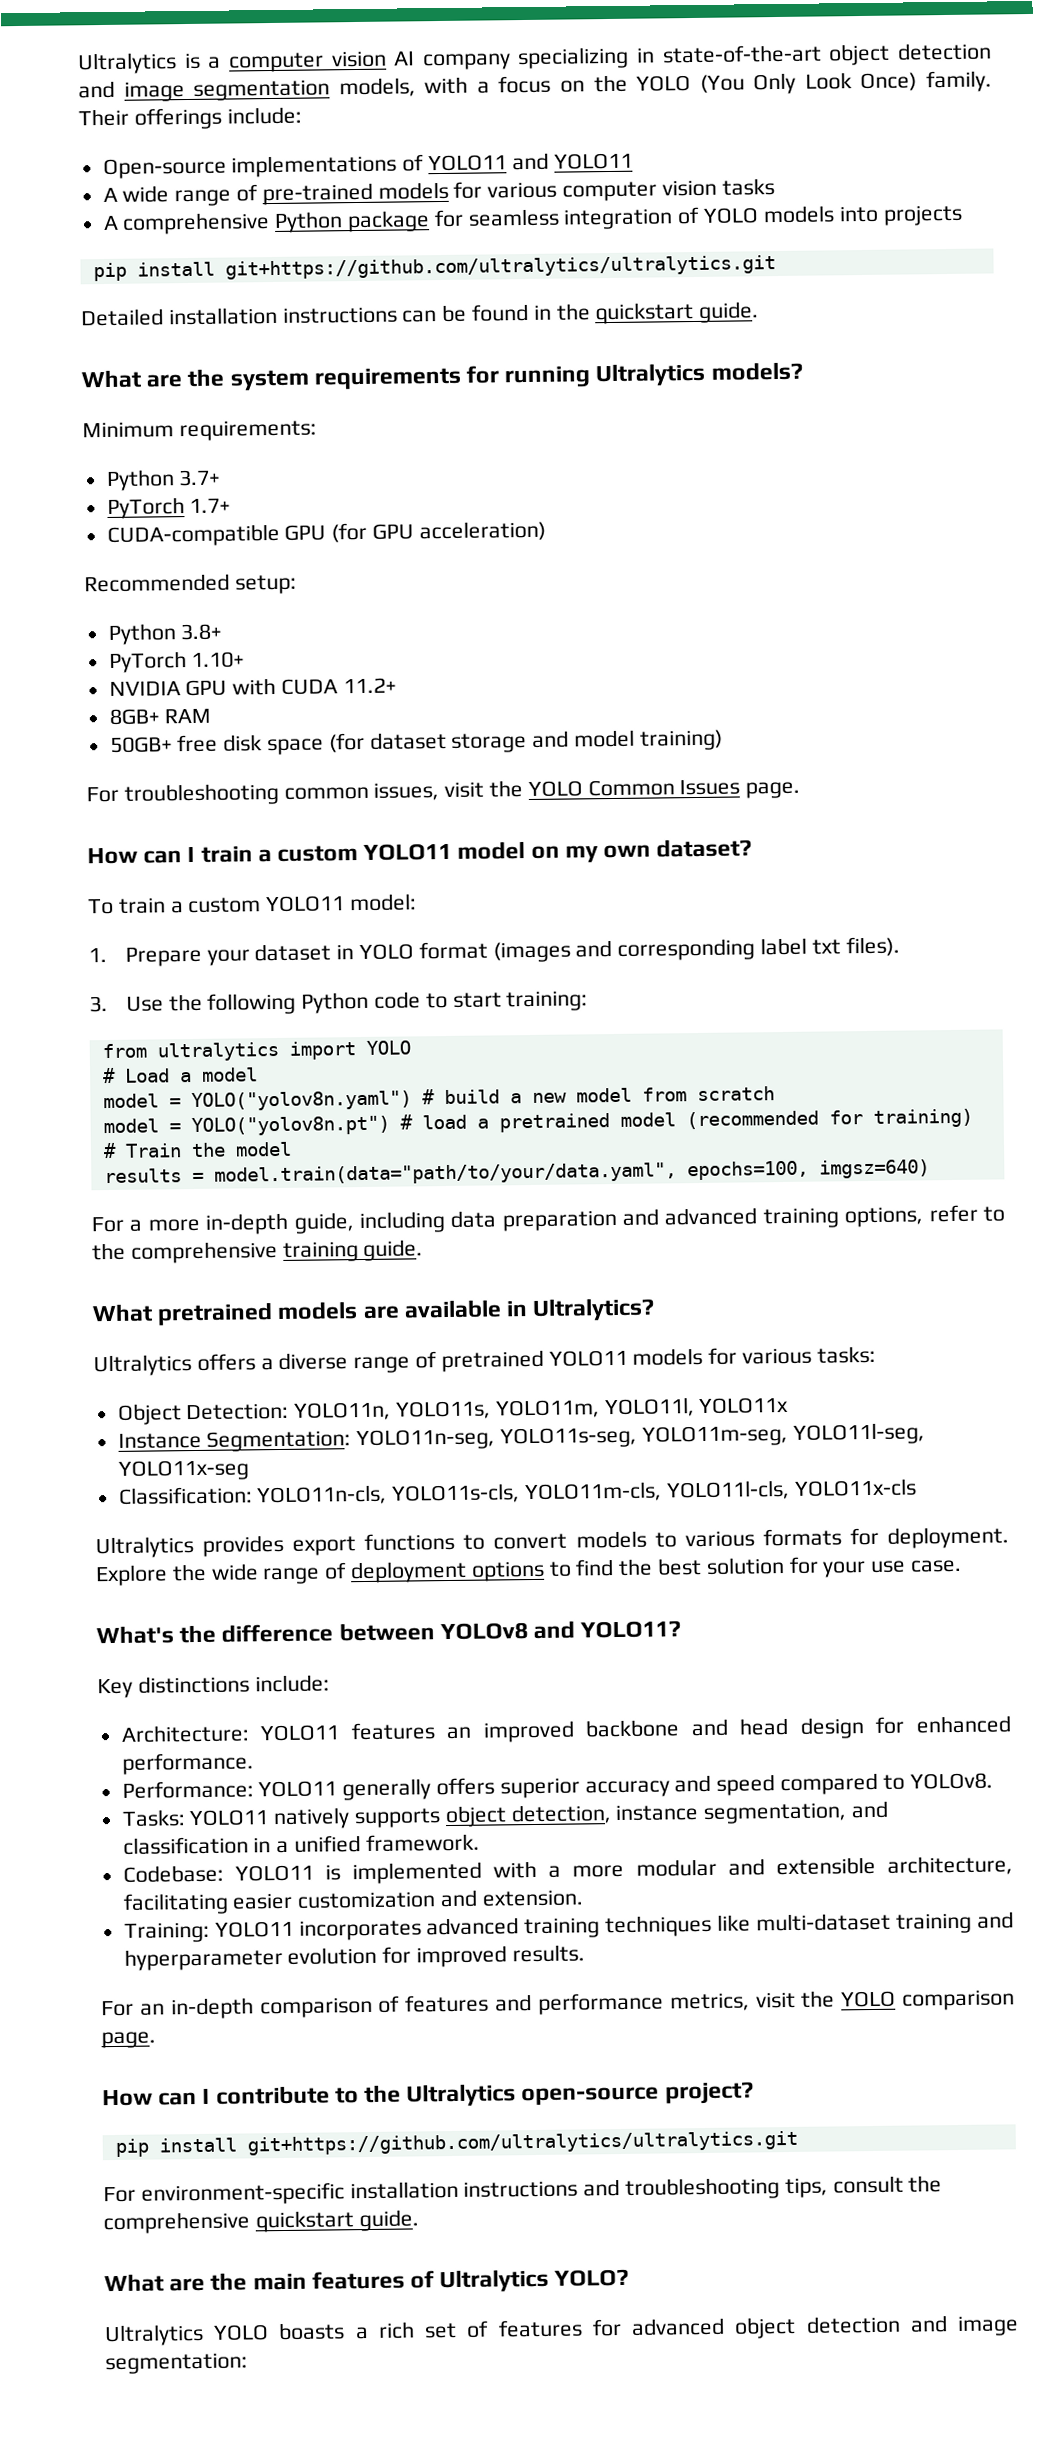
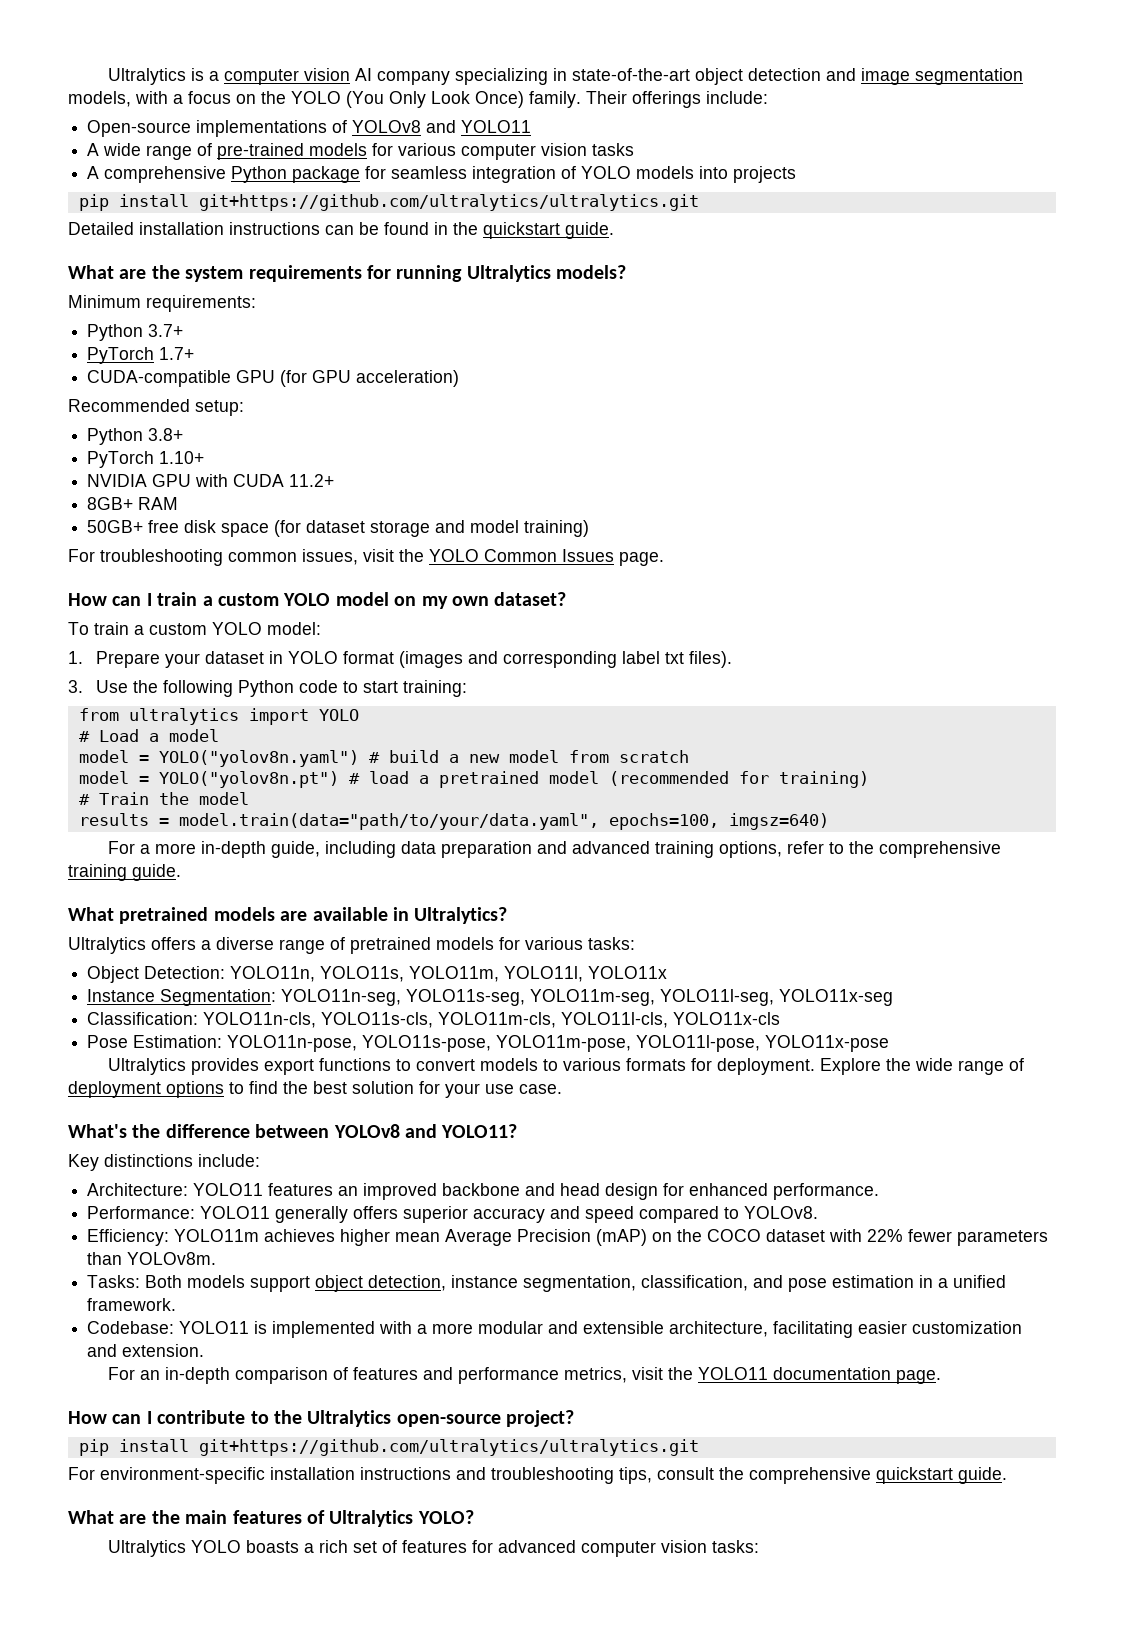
- Open-source implementations of YOLO11 and YOLO11
+ Open-source implementations of YOLOv8 and YOLO11
- How can I train a custom YOLO11 model on my own dataset?
+ How can I train a custom YOLO model on my own dataset?
- To train a custom YOLO11 model:
+ To train a custom YOLO model:
- Ultralytics offers a diverse range of pretrained YOLO11 models for various tasks:
+ Ultralytics offers a diverse range of pretrained models for various tasks:
+ Pose Estimation: YOLO11n-pose, YOLO11s-pose, YOLO11m-pose, YOLO11l-pose, YOLO11x-pose
- Tasks: YOLO11 natively supports object detection, instance segmentation, and classification in a unified framework.
+ Efficiency: YOLO11m achieves higher mean Average Precision (mAP) on the COCO dataset with 22% fewer parameters than YOLOv8m.
+ Tasks: Both models support object detection, instance segmentation, classification, and pose estimation in a unified framework.
- Training: YOLO11 incorporates advanced training techniques like multi-dataset training and hyperparameter evolution for improved results.
- For an in-depth comparison of features and performance metrics, visit the YOLO comparison page.
+ For an in-depth comparison of features and performance metrics, visit the YOLO11 documentation page.
- Ultralytics YOLO boasts a rich set of features for advanced object detection and image segmentation:
+ Ultralytics YOLO boasts a rich set of features for advanced computer vision tasks:

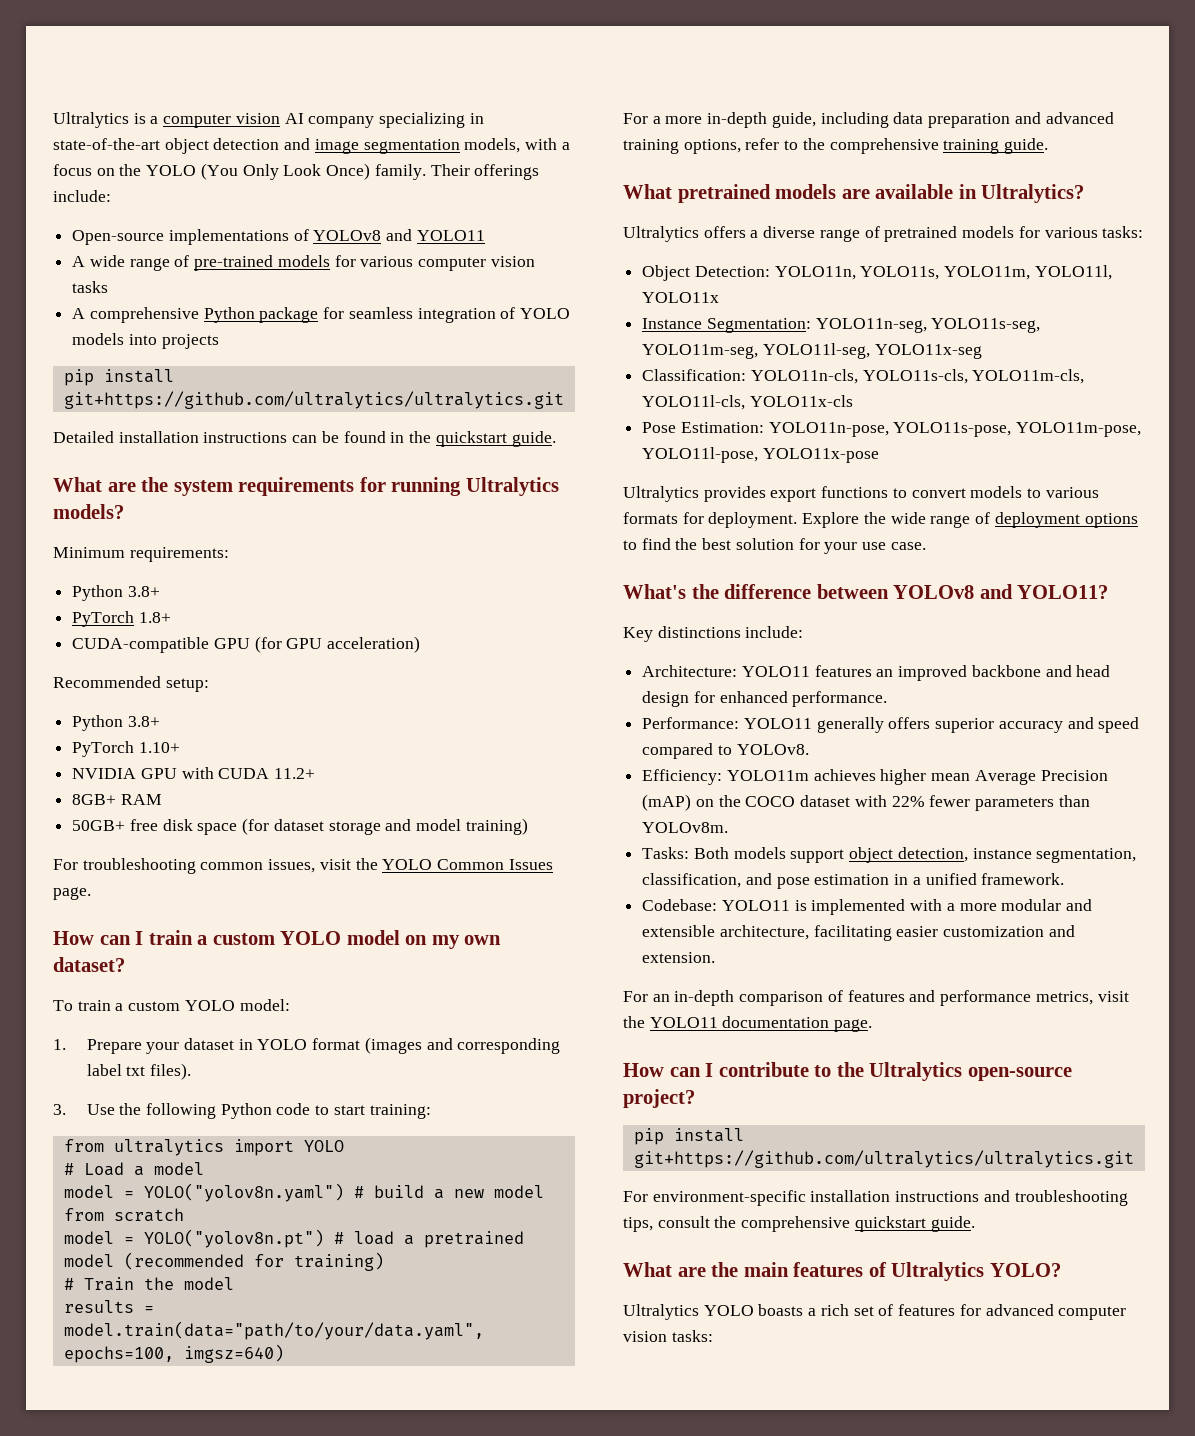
  Minimum requirements:
- Python 3.7+
- PyTorch 1.7+
+ Python 3.8+
+ PyTorch 1.8+

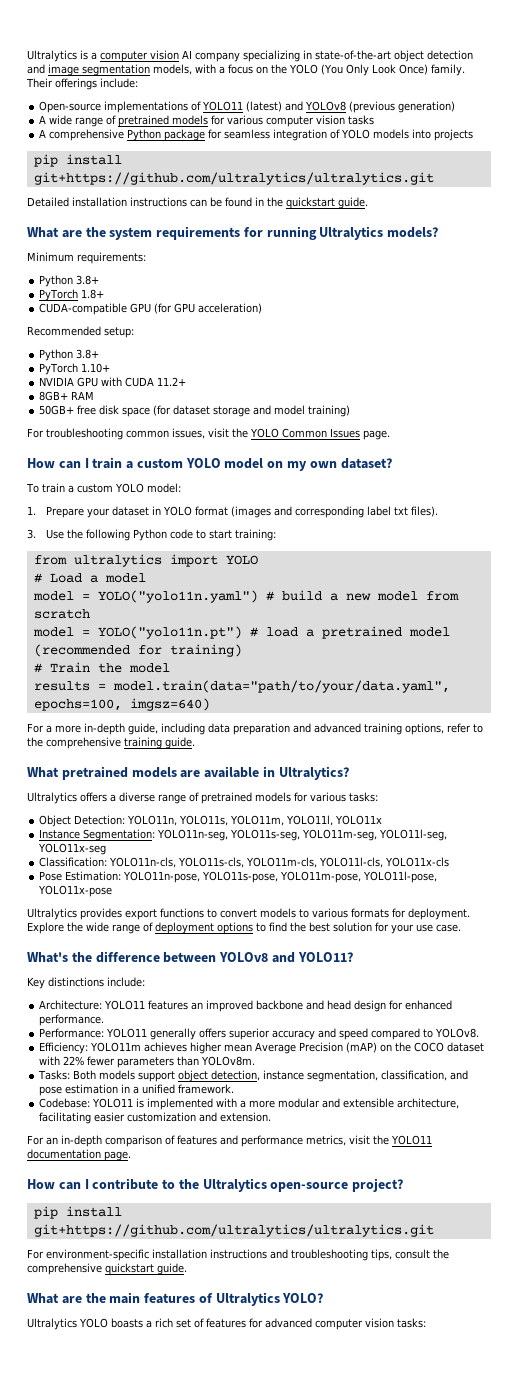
- Open-source implementations of YOLOv8 and YOLO11
+ Open-source implementations of YOLO11 (latest) and YOLOv8 (previous generation)
- A wide range of pre-trained models for various computer vision tasks
+ A wide range of pretrained models for various computer vision tasks
- model = YOLO("yolov8n.yaml") # build a new model from scratch
+ model = YOLO("yolo11n.yaml") # build a new model from scratch
- model = YOLO("yolov8n.pt") # load a pretrained model (recommended for training)
+ model = YOLO("yolo11n.pt") # load a pretrained model (recommended for training)

